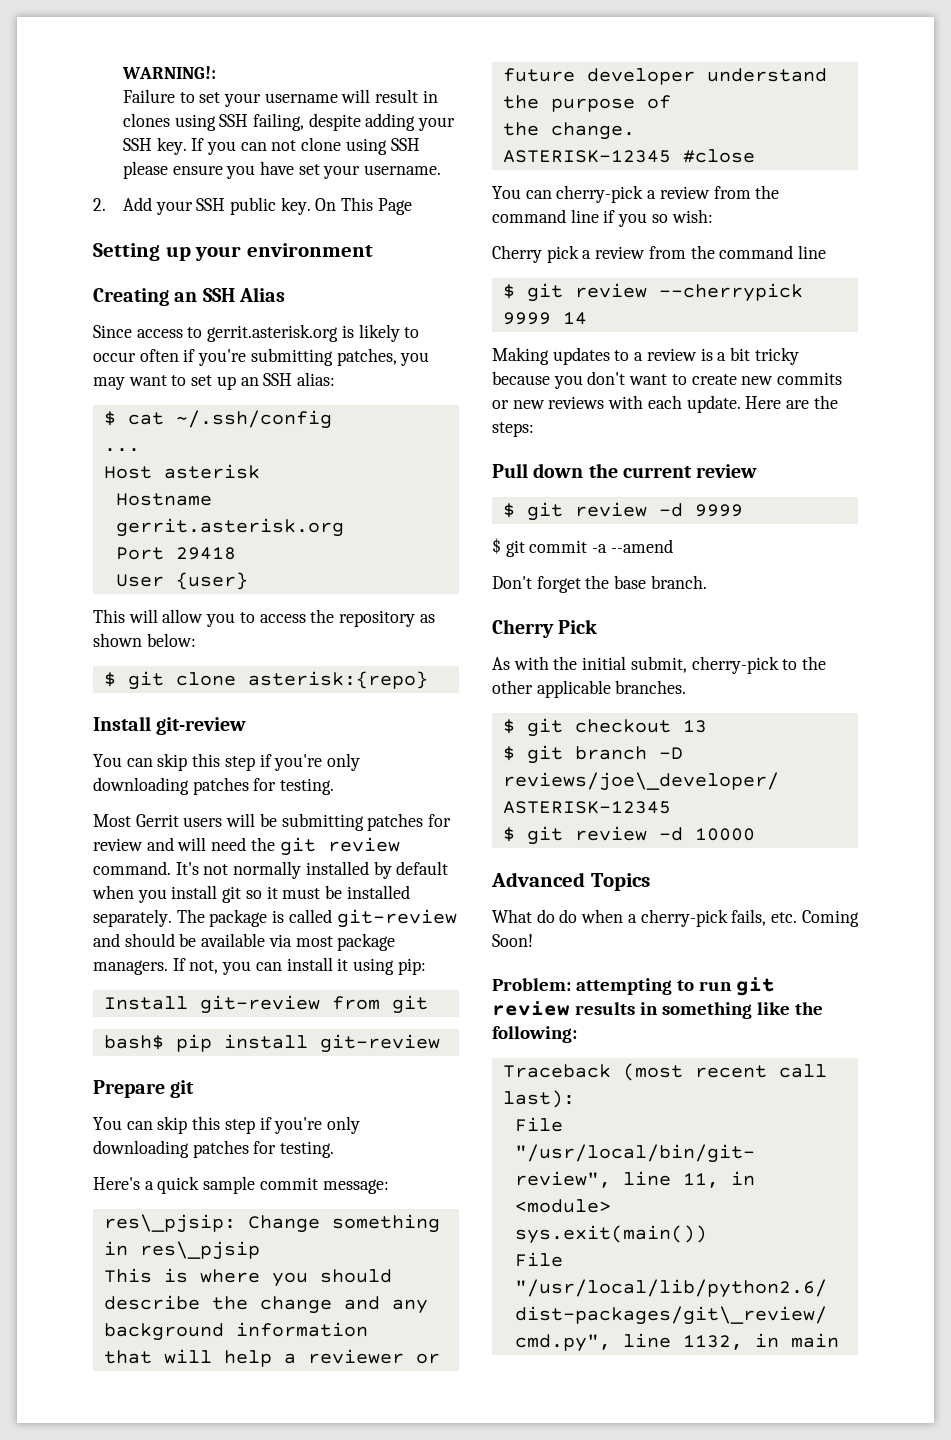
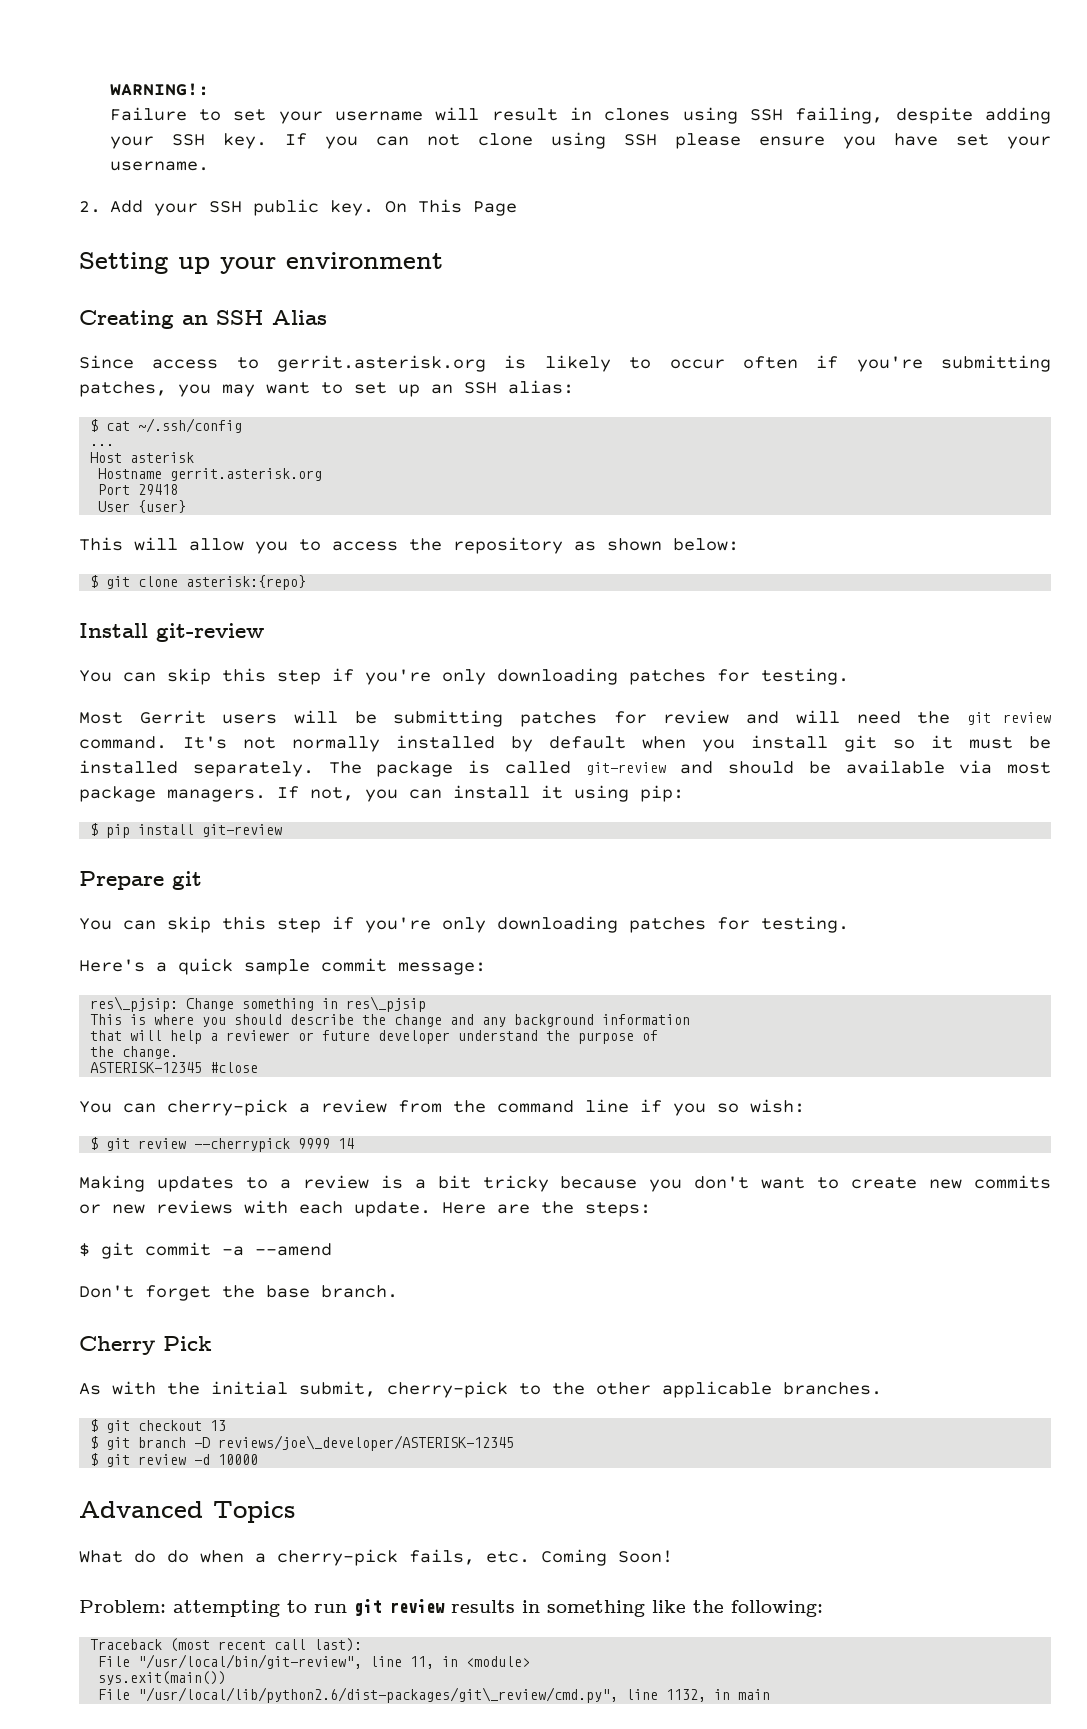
- Install git-review from git
- bash$ pip install git-review
+ $ pip install git-review
- Cherry pick a review from the command line
- Pull down the current review
- $ git review -d 9999

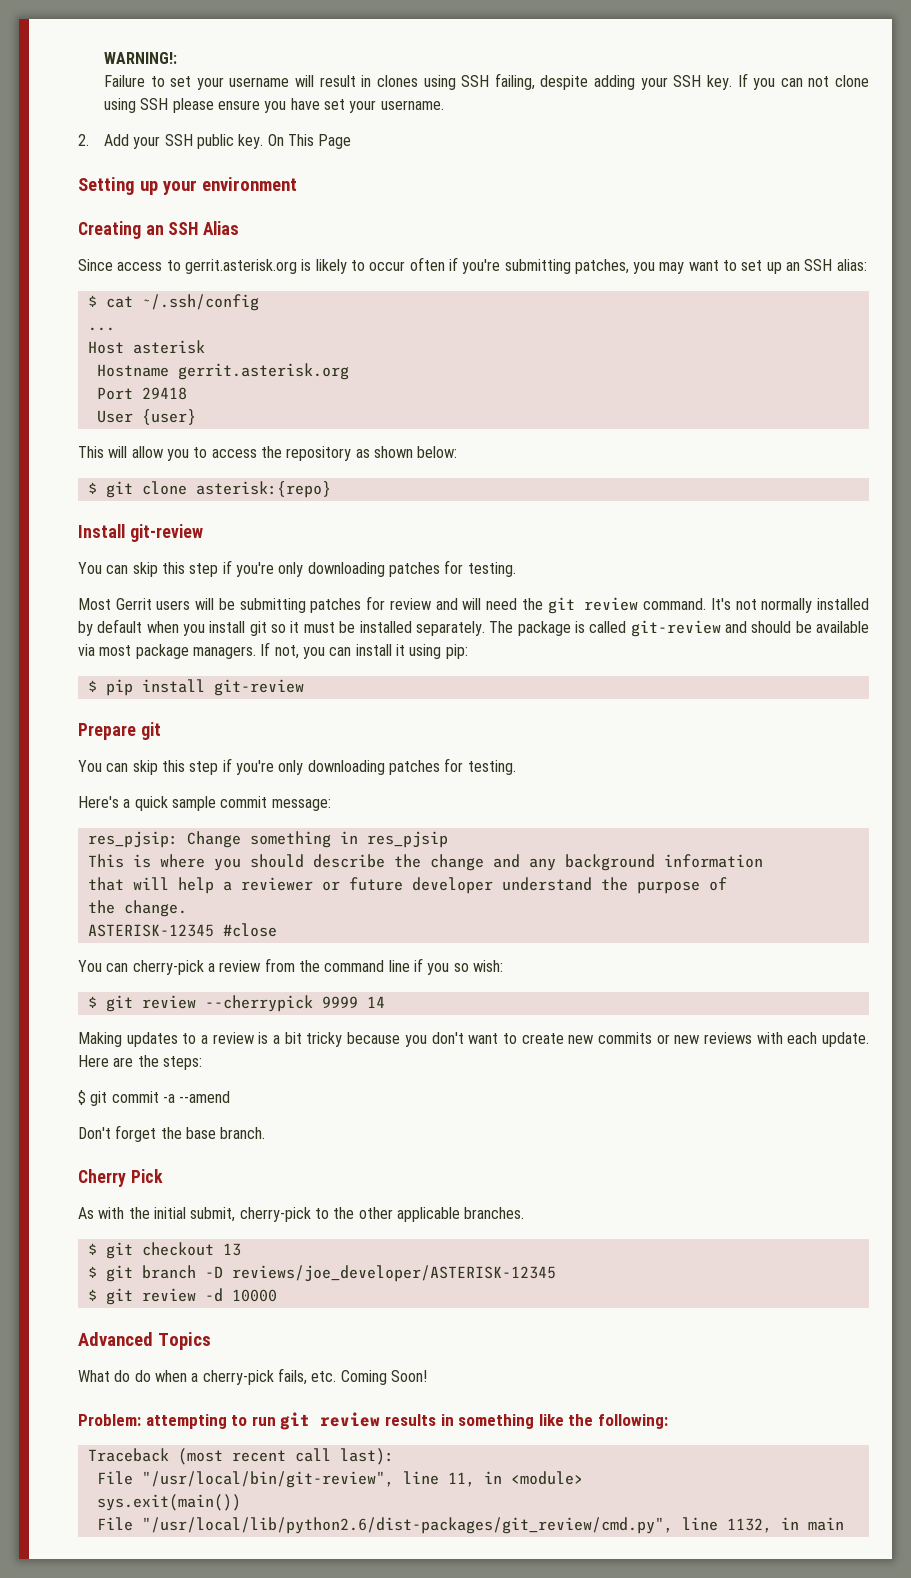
- res\_pjsip: Change something in res\_pjsip
+ res_pjsip: Change something in res_pjsip
- $ git branch -D reviews/joe\_developer/ASTERISK-12345
+ $ git branch -D reviews/joe_developer/ASTERISK-12345
- File "/usr/local/lib/python2.6/dist-packages/git\_review/cmd.py", line 1132, in main
+ File "/usr/local/lib/python2.6/dist-packages/git_review/cmd.py", line 1132, in main

